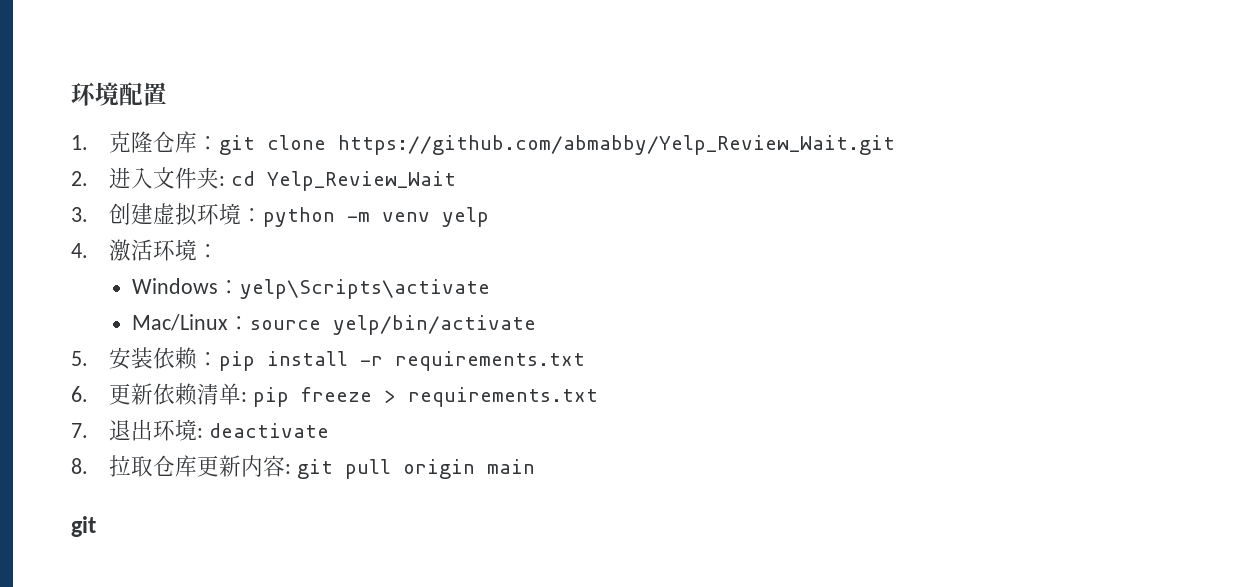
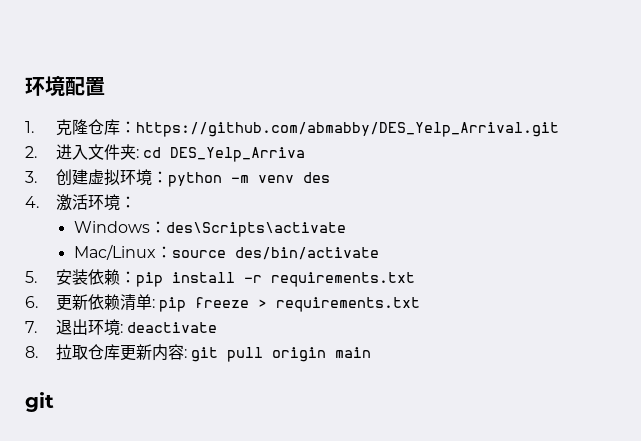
- 1.克隆仓库：git clone https://github.com/abmabby/Yelp_Review_Wait.git
+ 1.克隆仓库：https://github.com/abmabby/DES_Yelp_Arrival.git
- 2.进入文件夹: cd Yelp_Review_Wait
+ 2.进入文件夹: cd DES_Yelp_Arriva
- 3.创建虚拟环境：python -m venv yelp
+ 3.创建虚拟环境：python -m venv des
- Windows：yelp\Scripts\activate
+ Windows：des\Scripts\activate
- Mac/Linux：source yelp/bin/activate
+ Mac/Linux：source des/bin/activate

